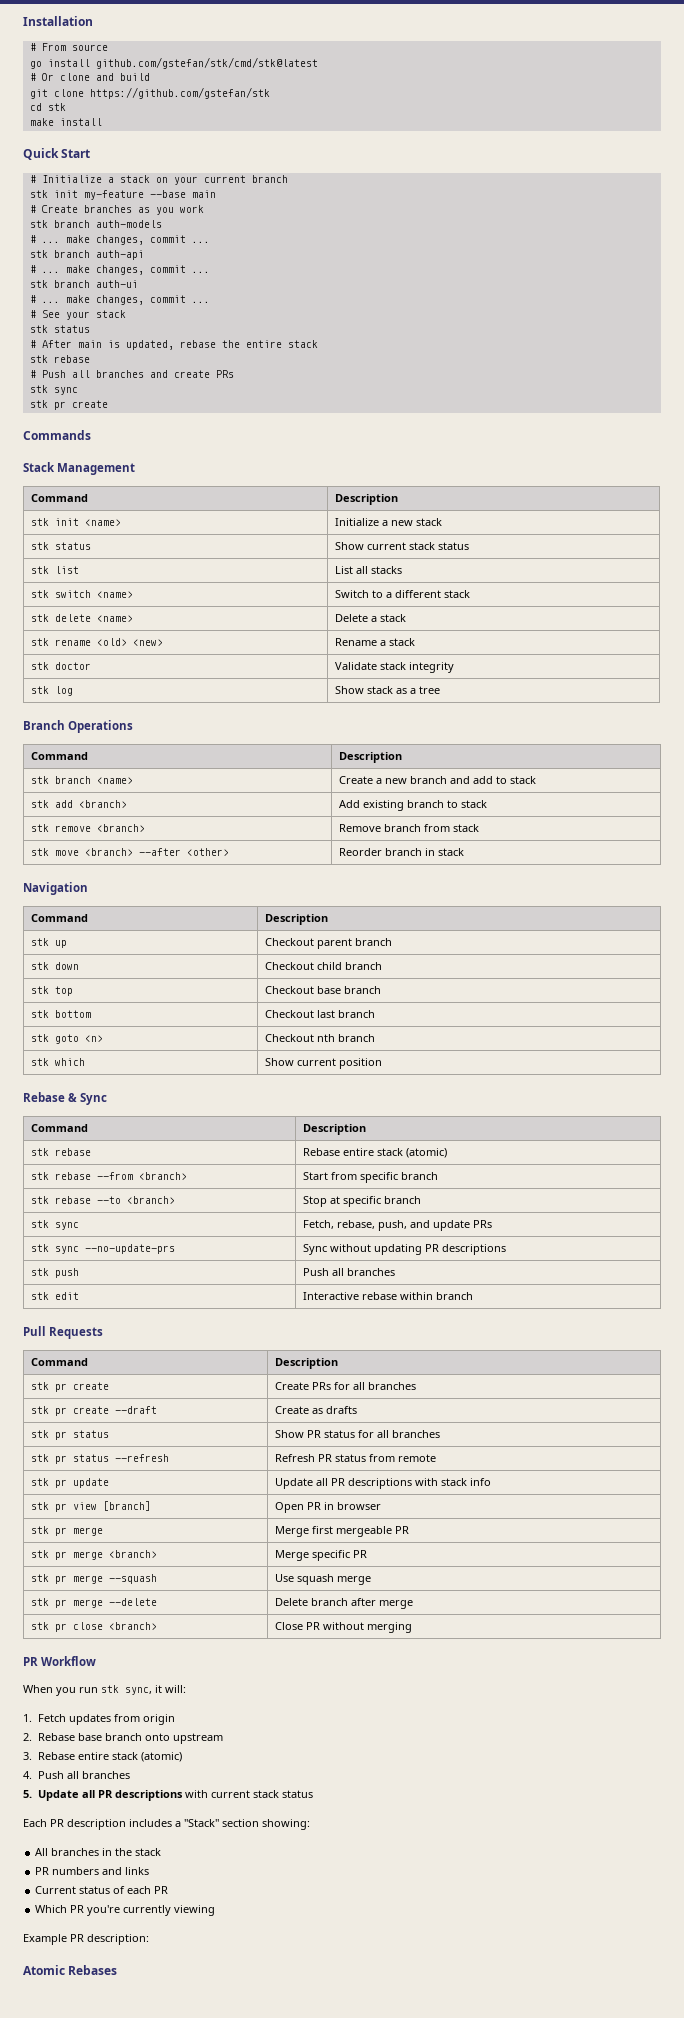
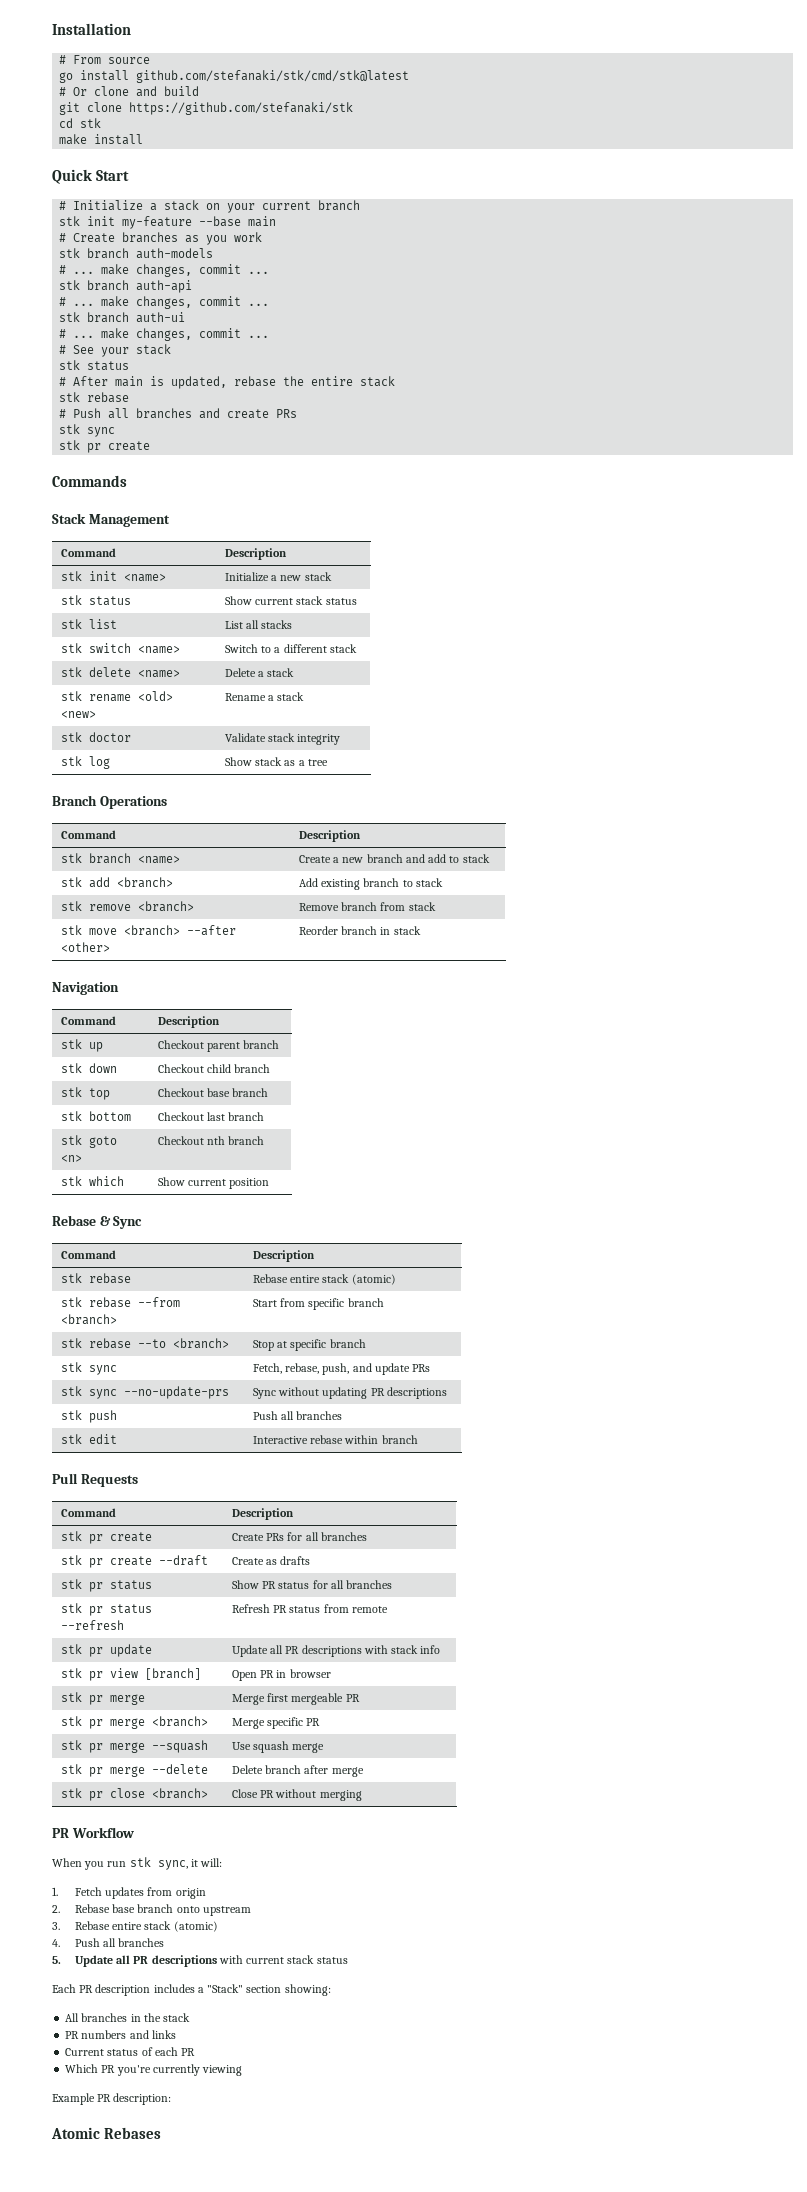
- go install github.com/gstefan/stk/cmd/stk@latest
+ go install github.com/stefanaki/stk/cmd/stk@latest
- git clone https://github.com/gstefan/stk
+ git clone https://github.com/stefanaki/stk

